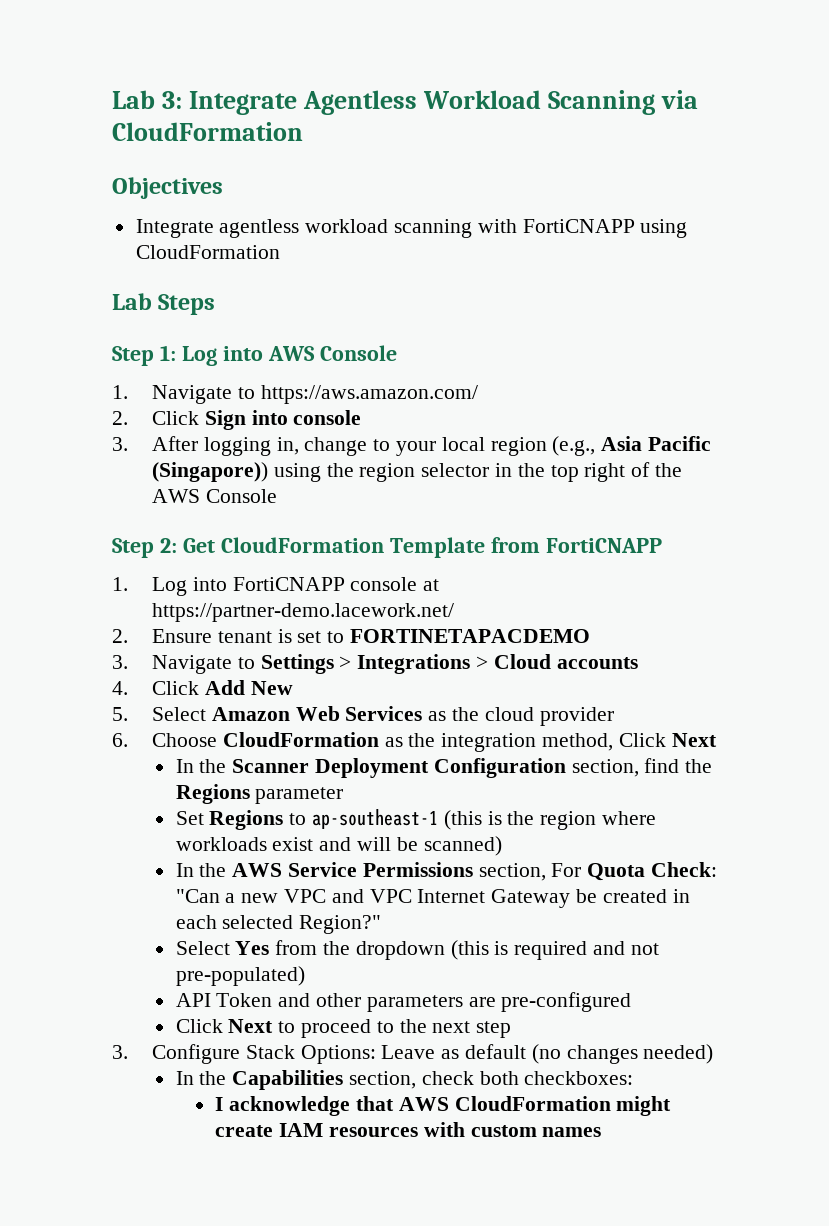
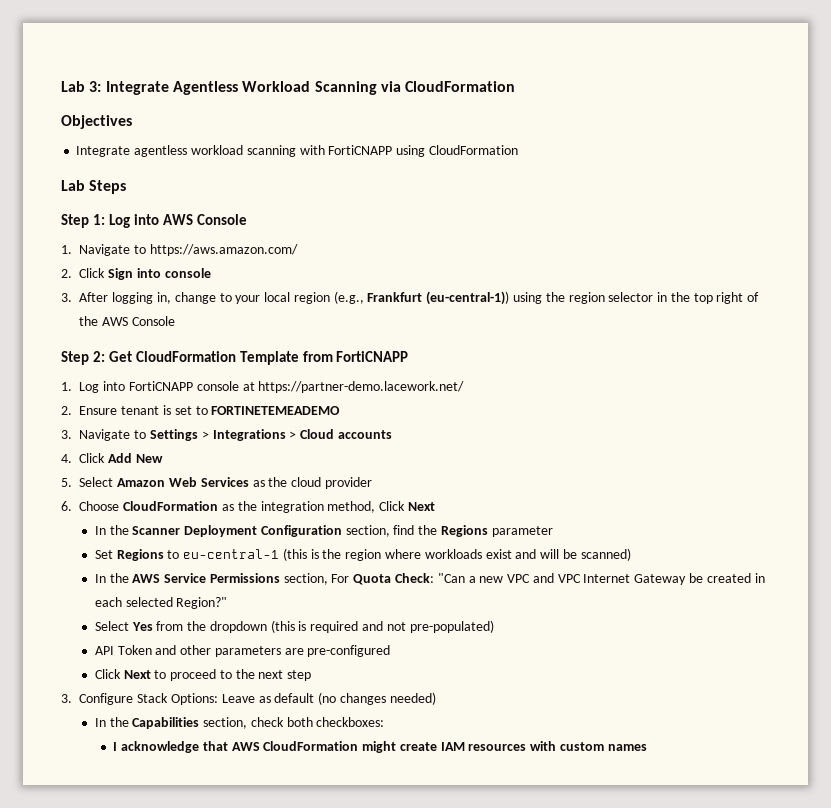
- 3. After logging in, change to your local region (e.g., Asia Pacific (Singapore)) using the region selector in the top right of the AWS Console
+ 3. After logging in, change to your local region (e.g., Frankfurt (eu-central-1)) using the region selector in the top right of the AWS Console
- 2. Ensure tenant is set to FORTINETAPACDEMO
+ 2. Ensure tenant is set to FORTINETEMEADEMO
- Set Regions to ap-southeast-1 (this is the region where workloads exist and will be scanned)
+ Set Regions to eu-central-1 (this is the region where workloads exist and will be scanned)

